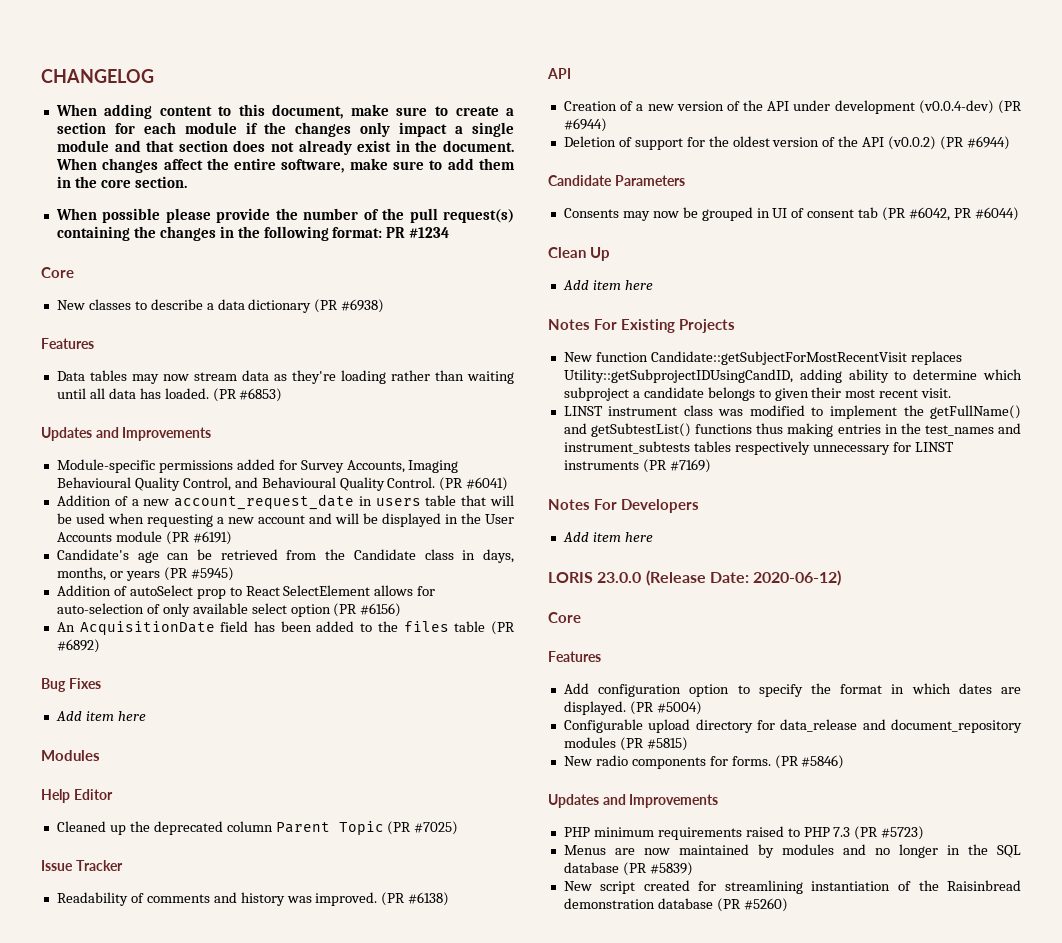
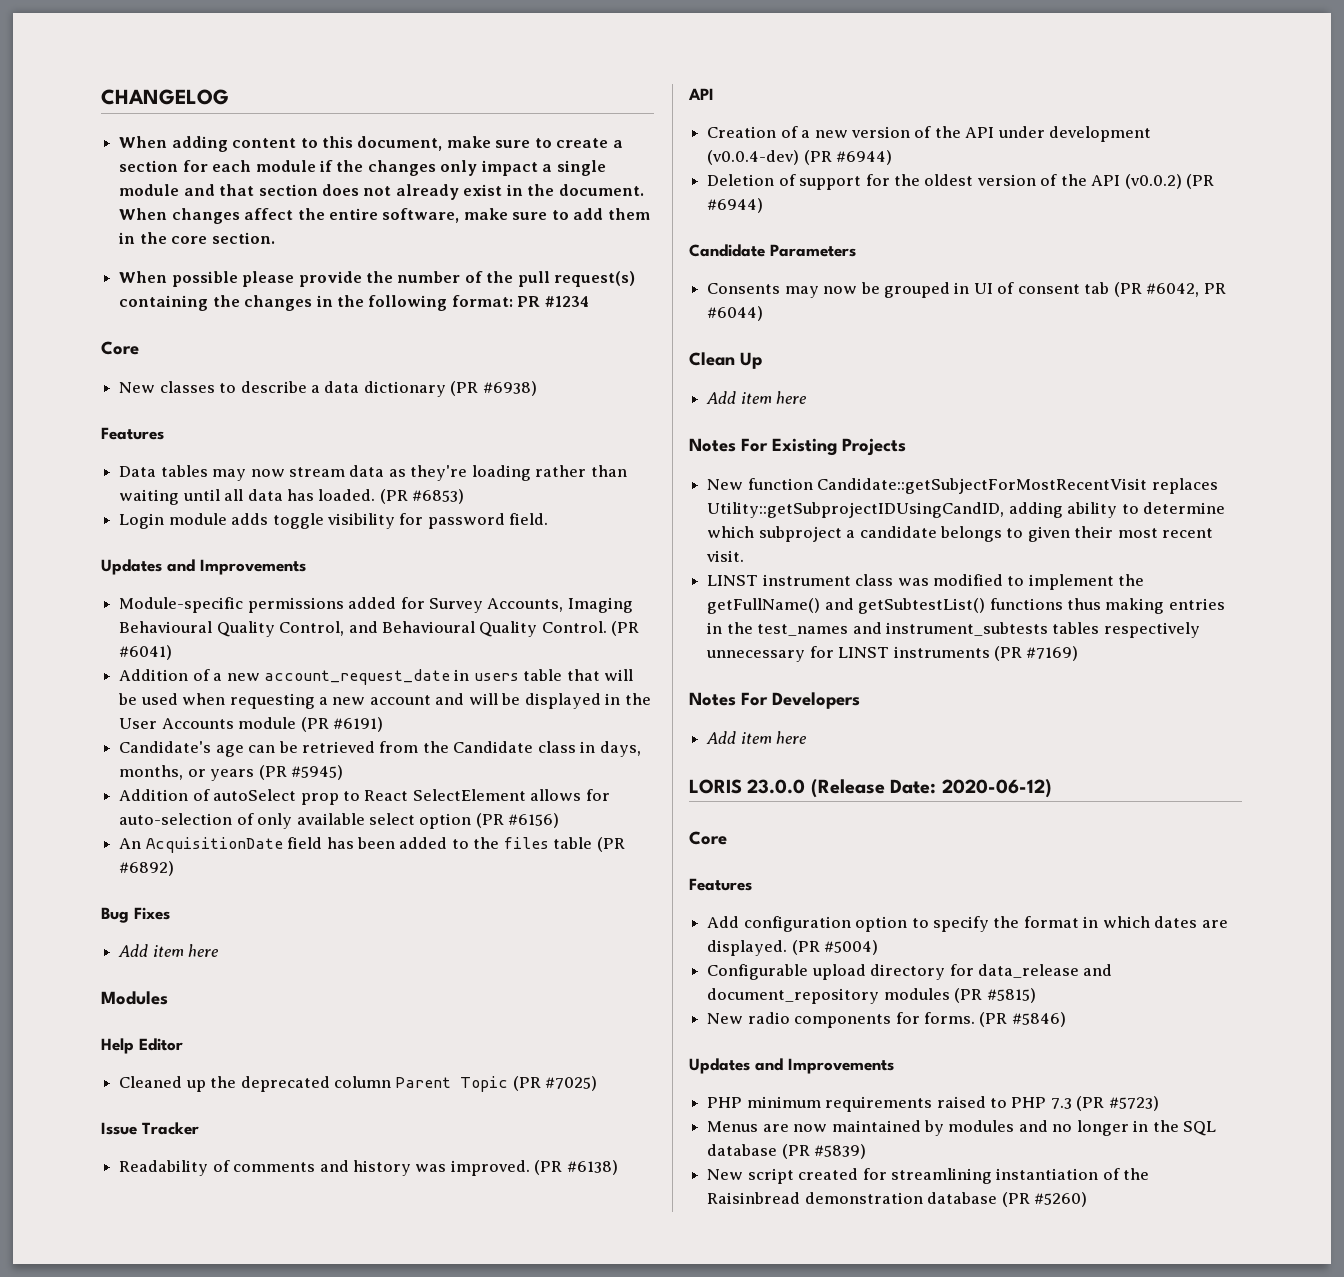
+ Login module adds toggle visibility for password field.

